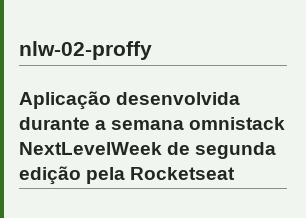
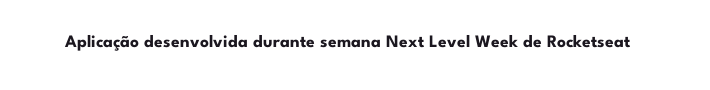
- nlw-02-proffy
- Aplicação desenvolvida durante a semana omnistack NextLevelWeek de segunda edição pela Rocketseat
+ Aplicação desenvolvida durante semana Next Level Week de Rocketseat

